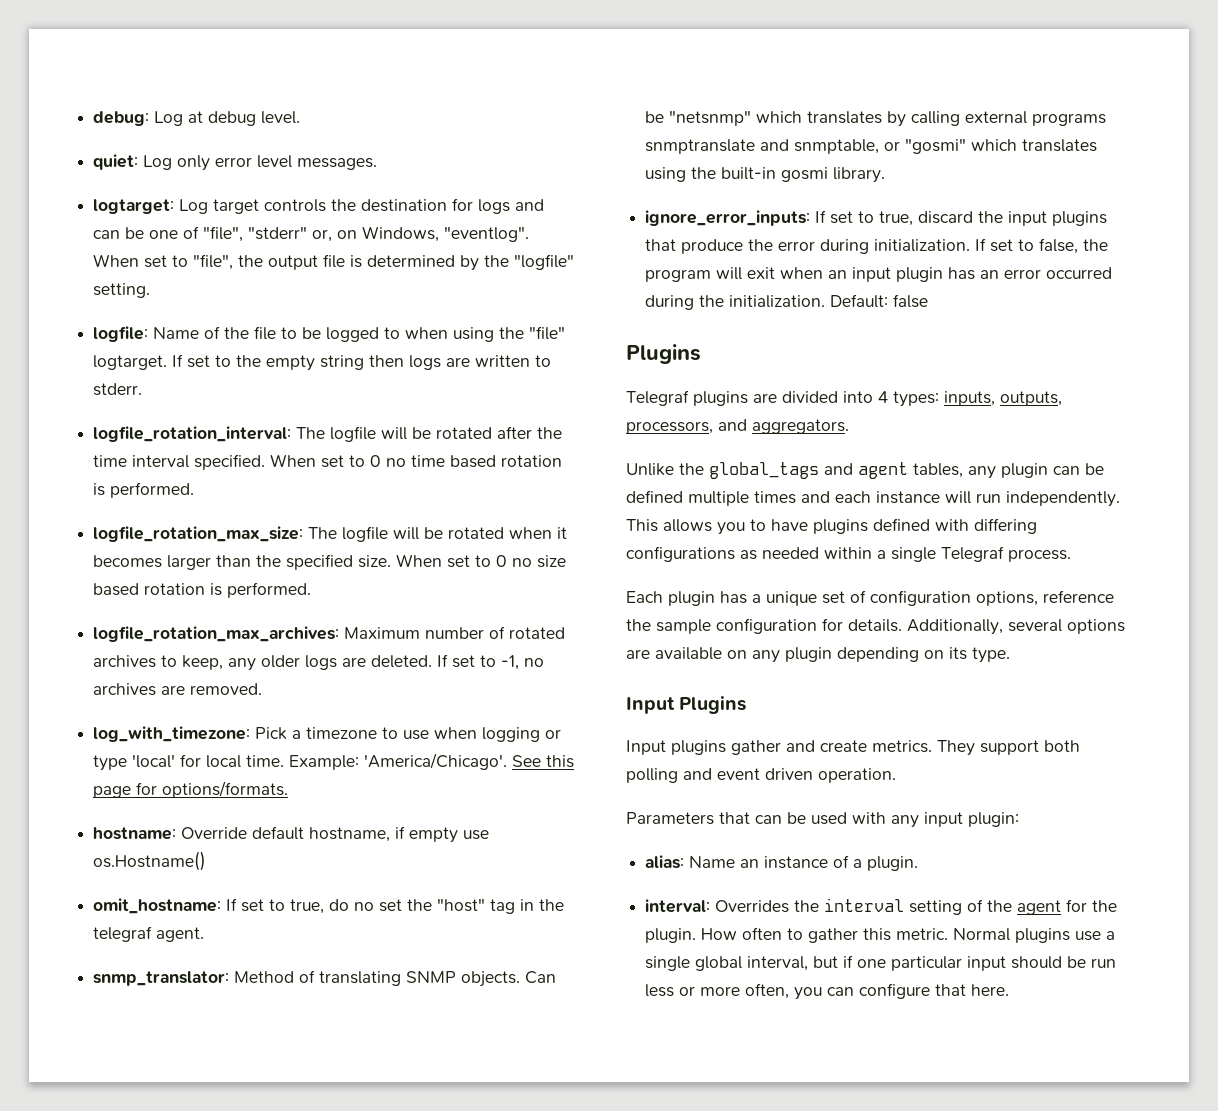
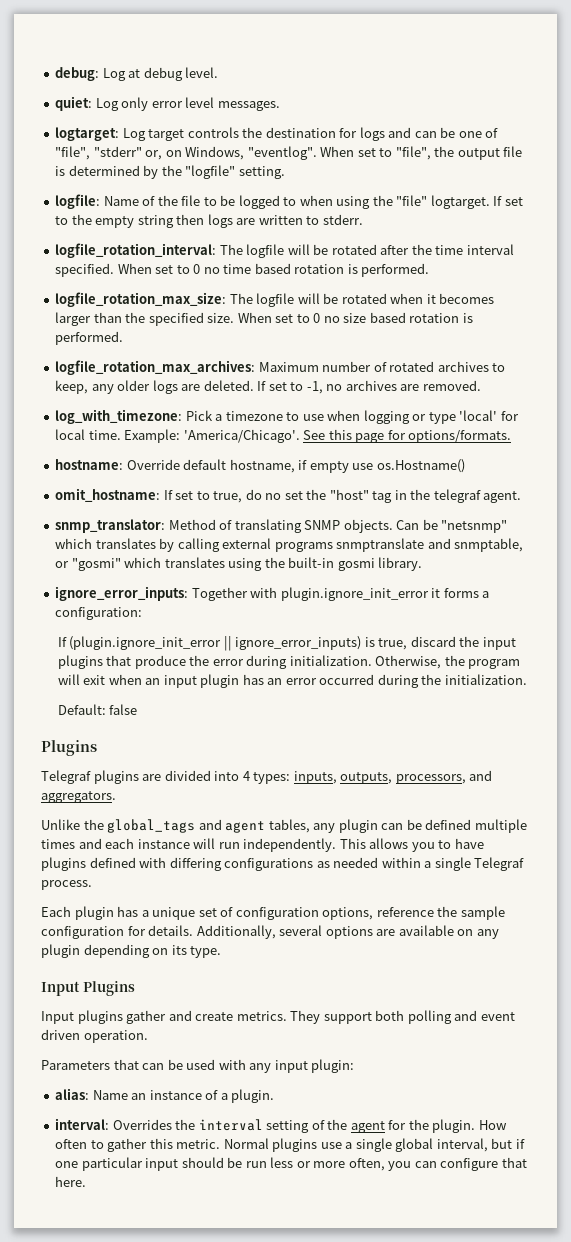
- ignore_error_inputs: If set to true, discard the input plugins that produce the error during initialization.
+ ignore_error_inputs: Together with plugin.ignore_init_error it forms a configuration:
+ If (plugin.ignore_init_error || ignore_error_inputs) is true, discard the input plugins that produce the error during initialization.
- If set to false, the program will exit when an input plugin has an error occurred during the initialization. Default: false
+ Otherwise, the program will exit when an input plugin has an error occurred during the initialization.
+ Default: false

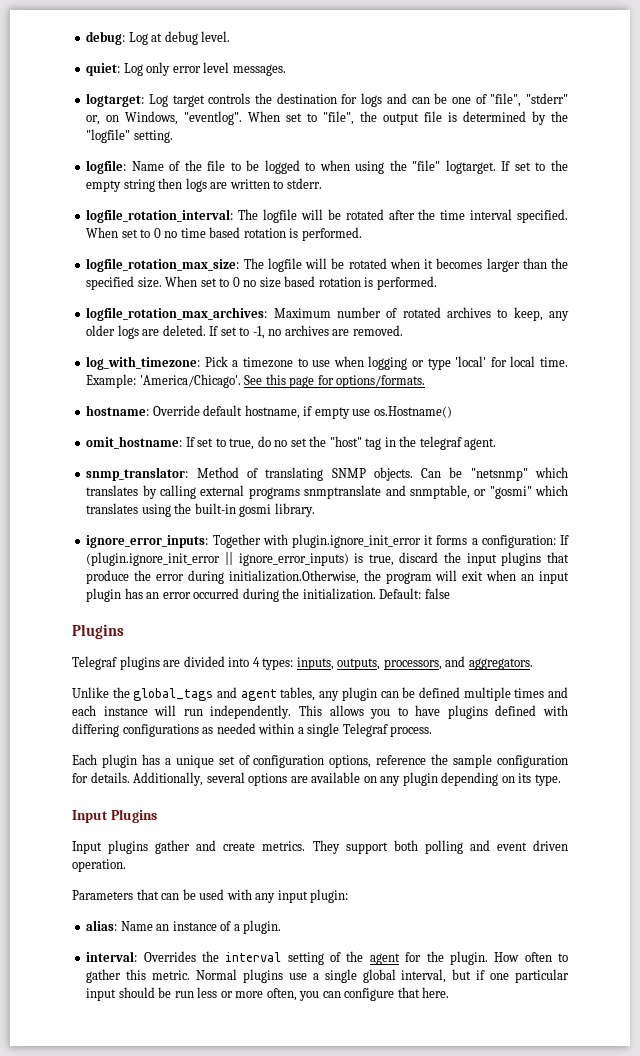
- ignore_error_inputs: Together with plugin.ignore_init_error it forms a configuration:
- If (plugin.ignore_init_error || ignore_error_inputs) is true, discard the input plugins that produce the error during initialization. Otherwise, the program will exit when an input plugin has an error occurred during the initialization.
- Default: false
+ ignore_error_inputs: Together with plugin.ignore_init_error it forms a configuration: If (plugin.ignore_init_error || ignore_error_inputs) is true, discard the input plugins that produce the error during initialization.Otherwise, the program will exit when an input plugin has an error occurred during the initialization. Default: false

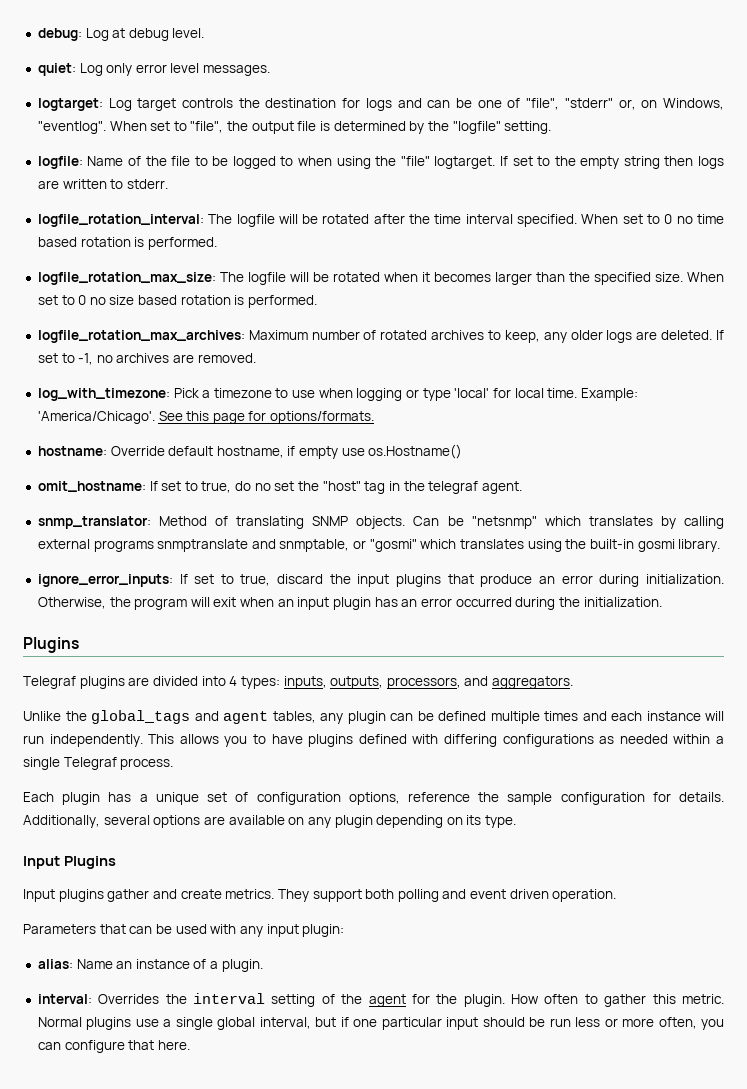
- ignore_error_inputs: Together with plugin.ignore_init_error it forms a configuration: If (plugin.ignore_init_error || ignore_error_inputs) is true, discard the input plugins that produce the error during initialization.Otherwise, the program will exit when an input plugin has an error occurred during the initialization. Default: false
+ ignore_error_inputs: If set to true, discard the input plugins that produce an error during initialization. Otherwise, the program will exit when an input plugin has an error occurred during the initialization.

